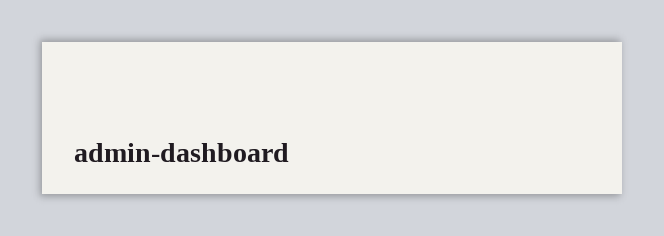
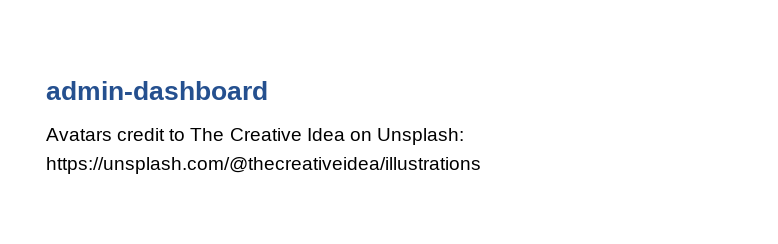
+ Avatars credit to The Creative Idea on Unsplash: https://unsplash.com/@thecreativeidea/illustrations

